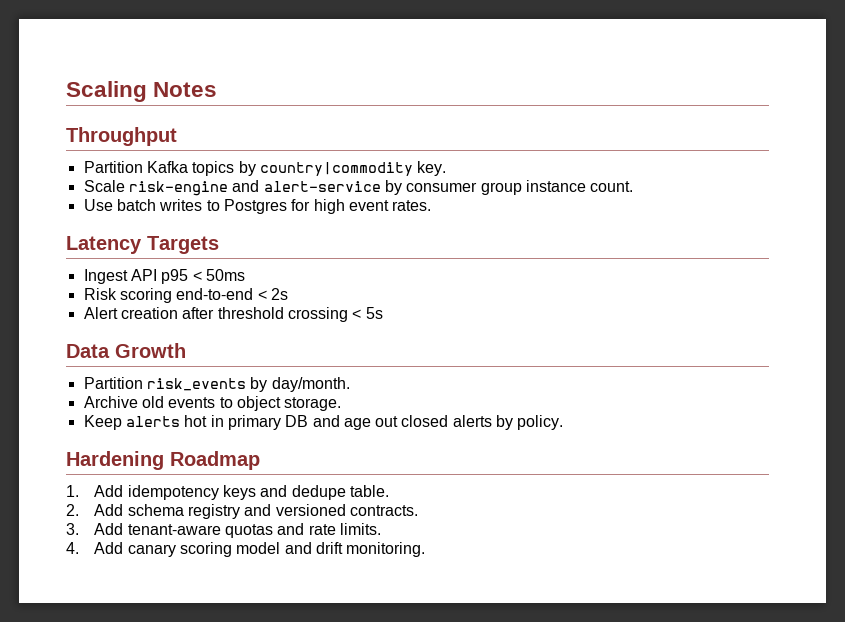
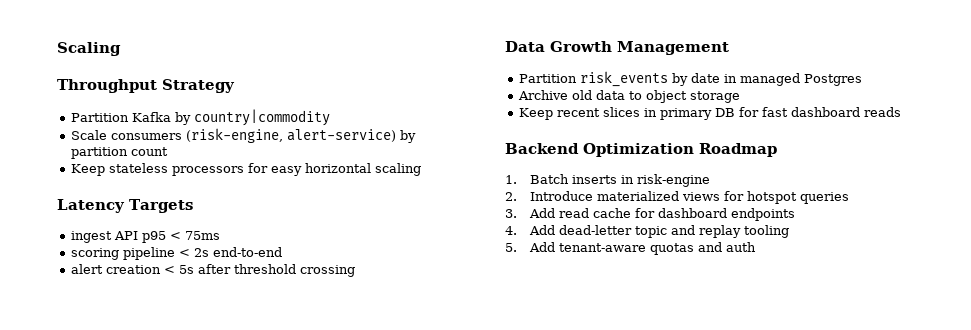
- Scaling Notes
+ Scaling
- Throughput
+ Throughput Strategy
- Partition Kafka topics by country|commodity key.
+ Partition Kafka by country|commodity
- Scale risk-engine and alert-service by consumer group instance count.
- Use batch writes to Postgres for high event rates.
+ Scale consumers (risk-engine, alert-service) by partition count
+ Keep stateless processors for easy horizontal scaling
- Ingest API p95 < 50ms
- Risk scoring end-to-end < 2s
- Alert creation after threshold crossing < 5s
+ ingest API p95 < 75ms
+ scoring pipeline < 2s end-to-end
+ alert creation < 5s after threshold crossing
- Data Growth
+ Data Growth Management
- Partition risk_events by day/month.
+ Partition risk_events by date in managed Postgres
- Archive old events to object storage.
- Keep alerts hot in primary DB and age out closed alerts by policy.
- Hardening Roadmap
- 1. Add idempotency keys and dedupe table.
- 2. Add schema registry and versioned contracts.
- 3. Add tenant-aware quotas and rate limits.
- 4. Add canary scoring model and drift monitoring.
+ Archive old data to object storage
+ Keep recent slices in primary DB for fast dashboard reads
+ Backend Optimization Roadmap
+ 1. Batch inserts in risk-engine
+ 2. Introduce materialized views for hotspot queries
+ 3. Add read cache for dashboard endpoints
+ 4. Add dead-letter topic and replay tooling
+ 5. Add tenant-aware quotas and auth

